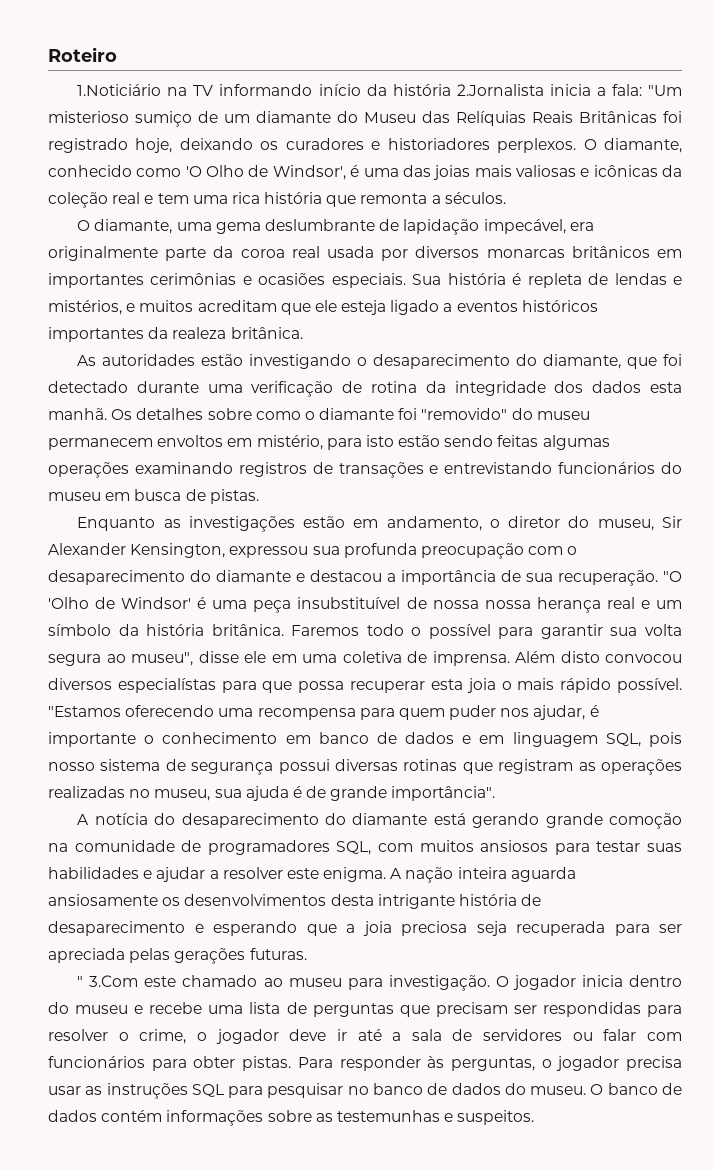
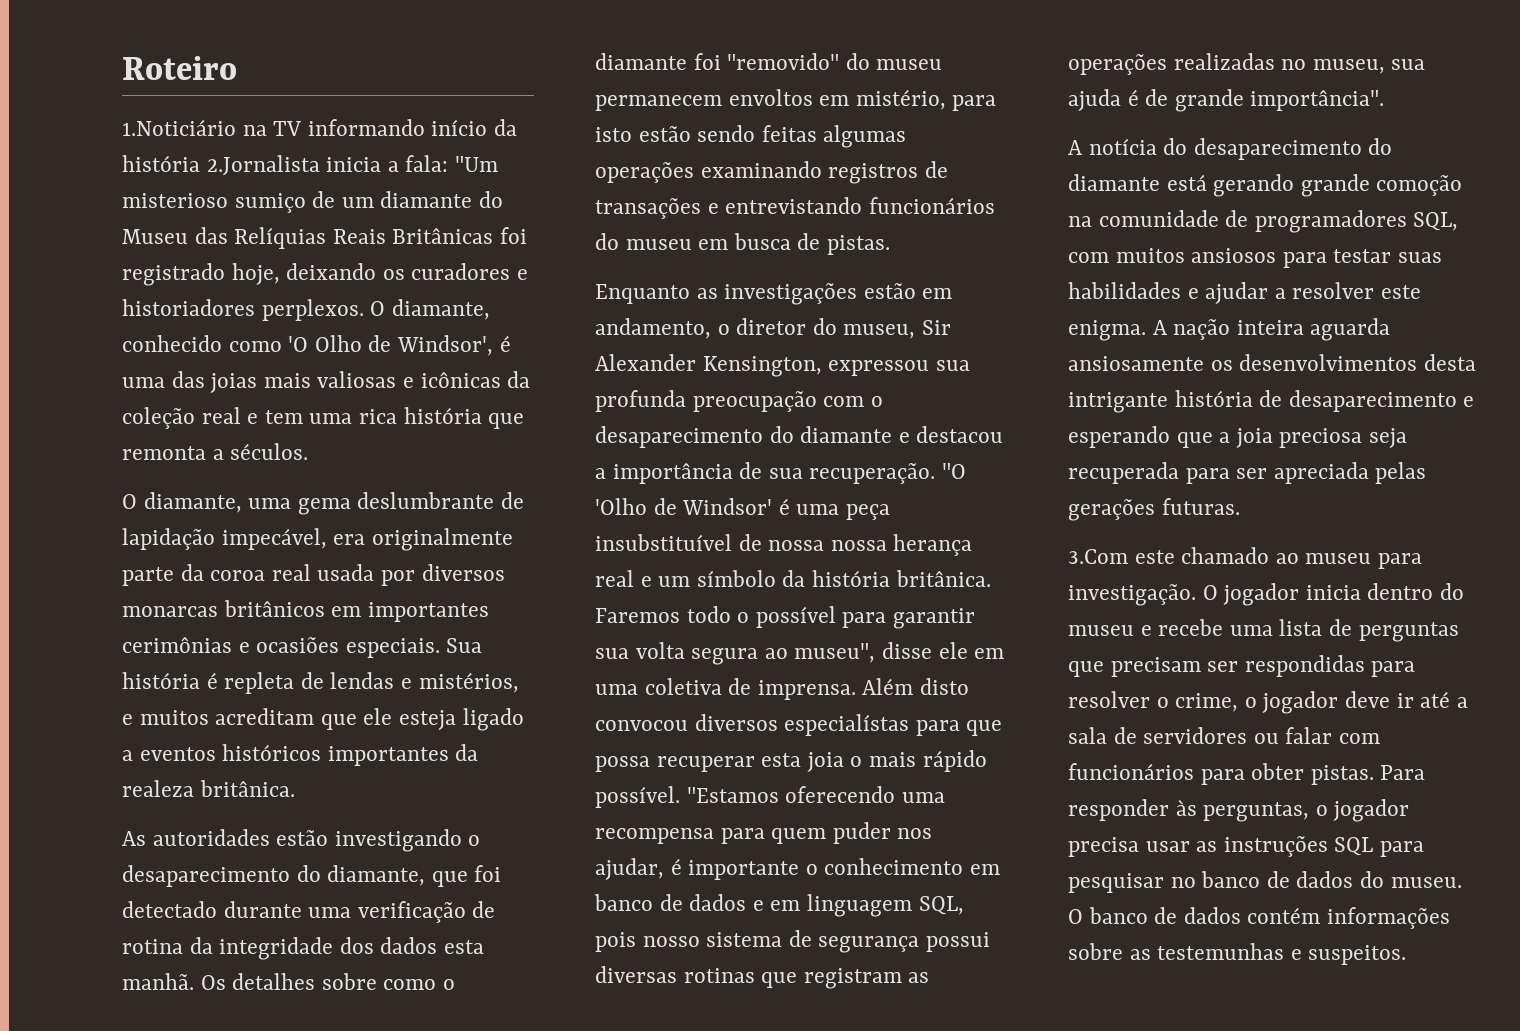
- " 3.Com este chamado ao museu para investigação.
+ 3.Com este chamado ao museu para investigação.

